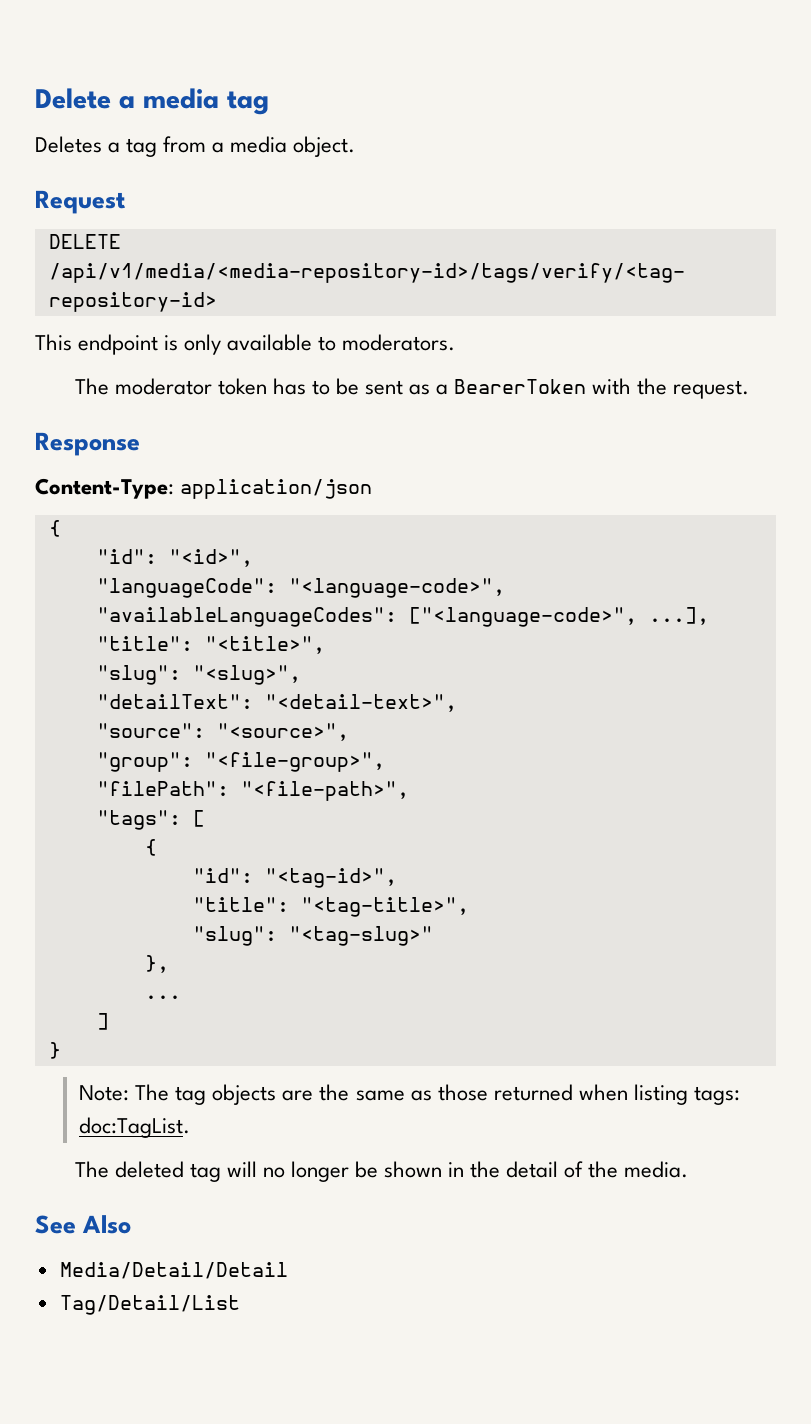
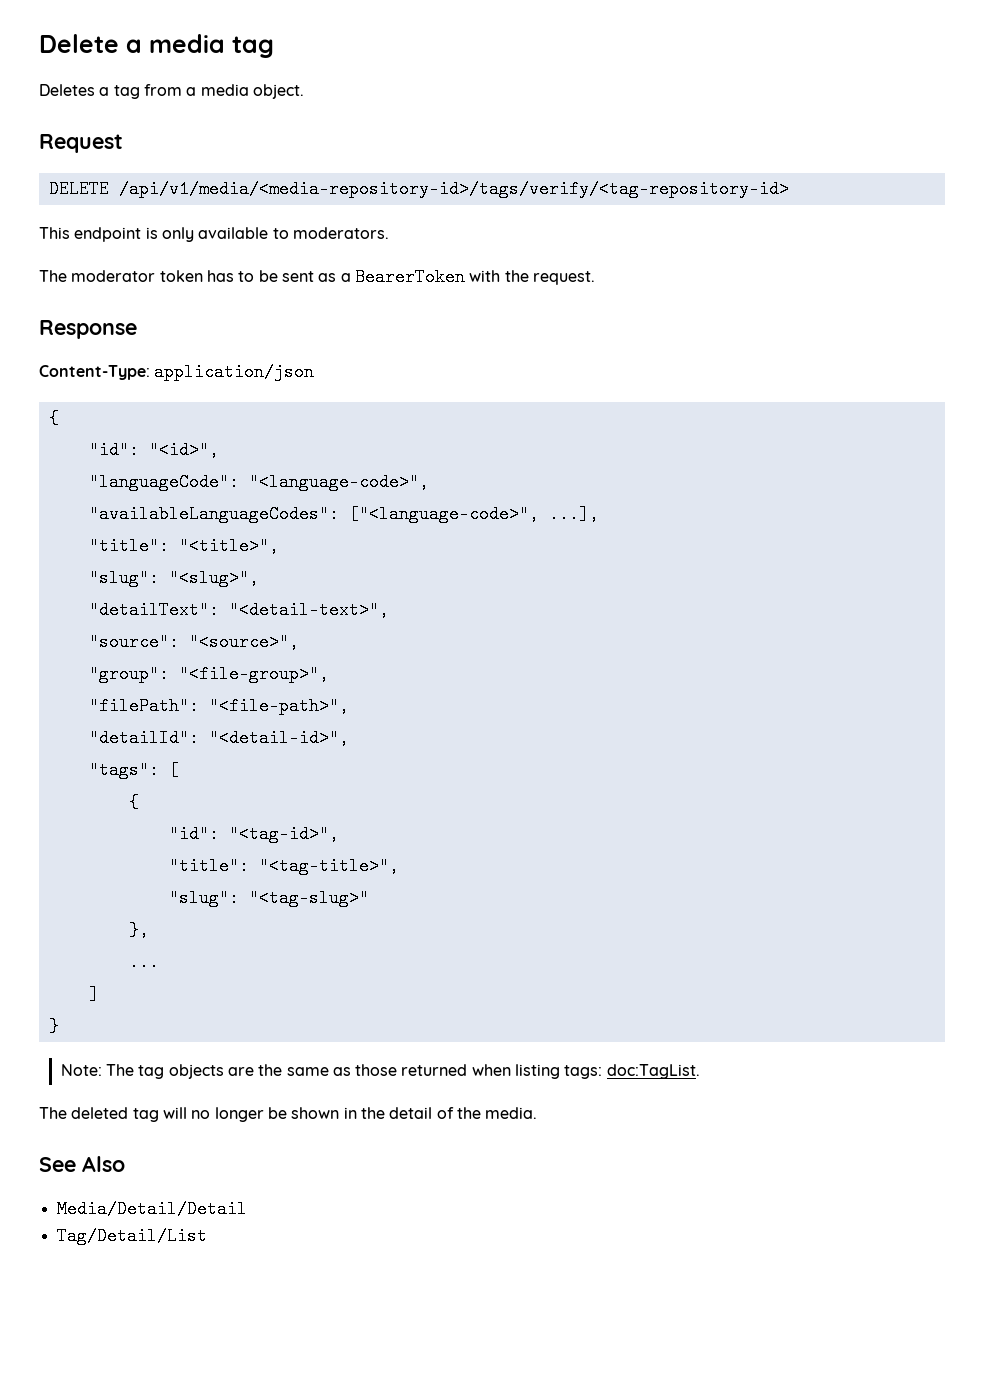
+ "detailId": "<detail-id>",

